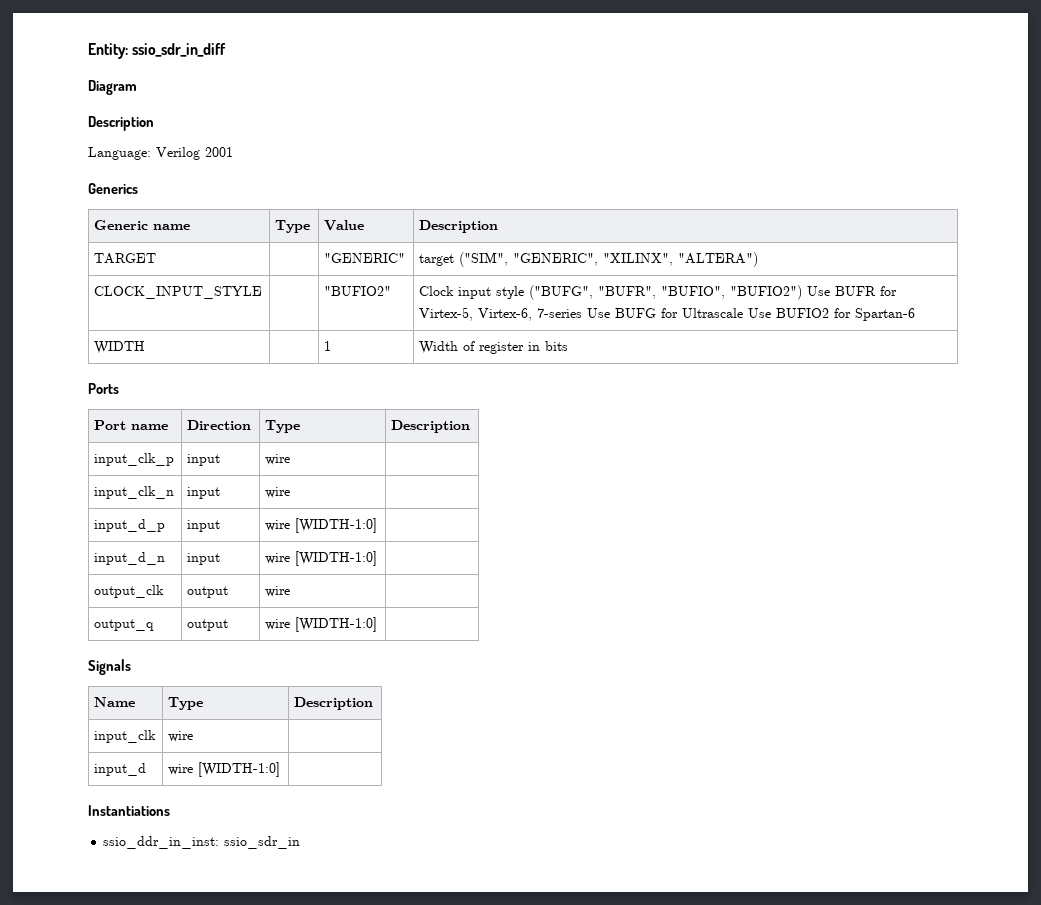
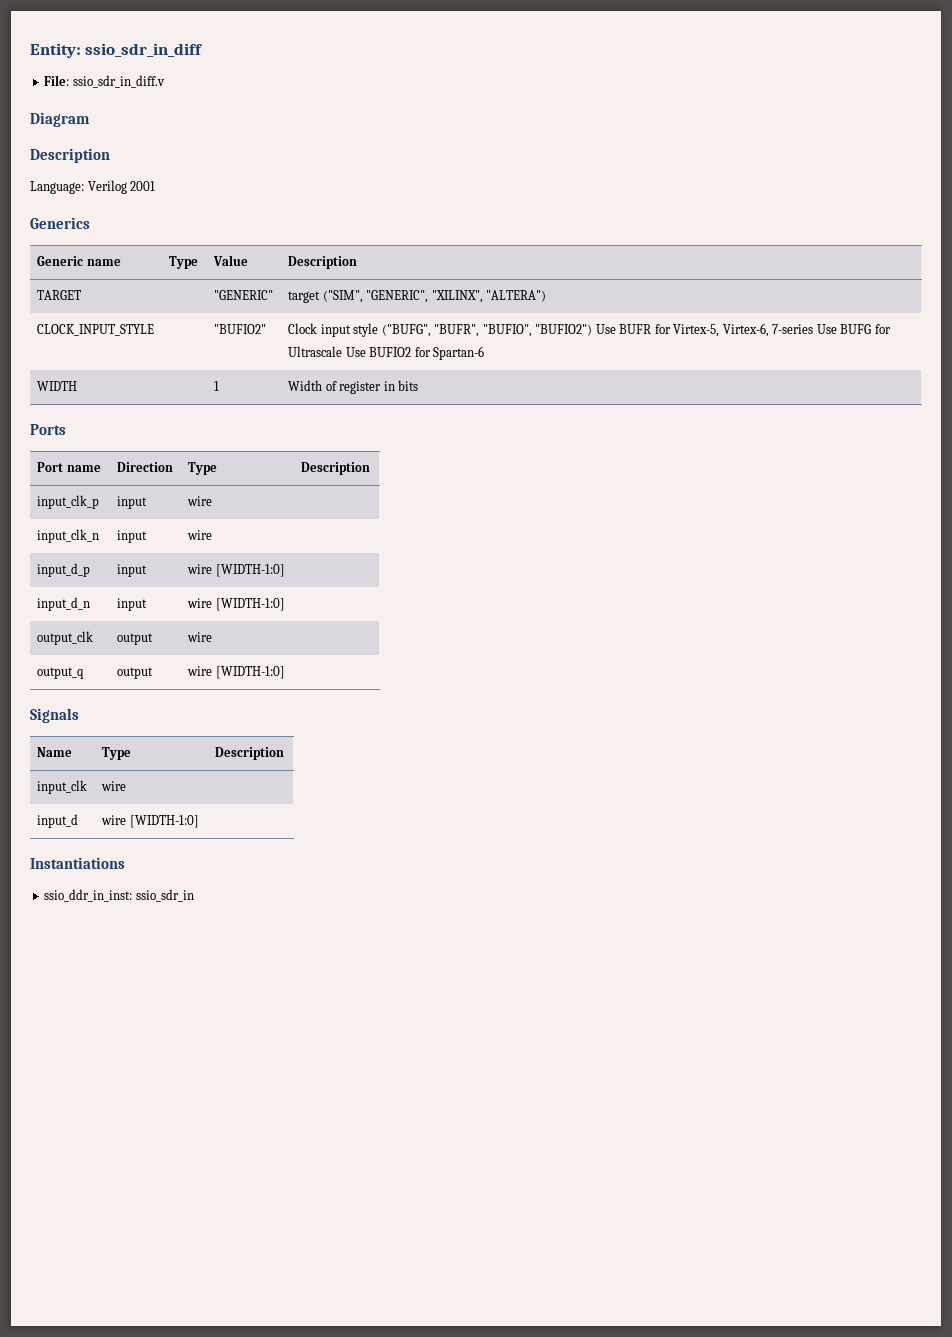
+ File: ssio_sdr_in_diff.v

